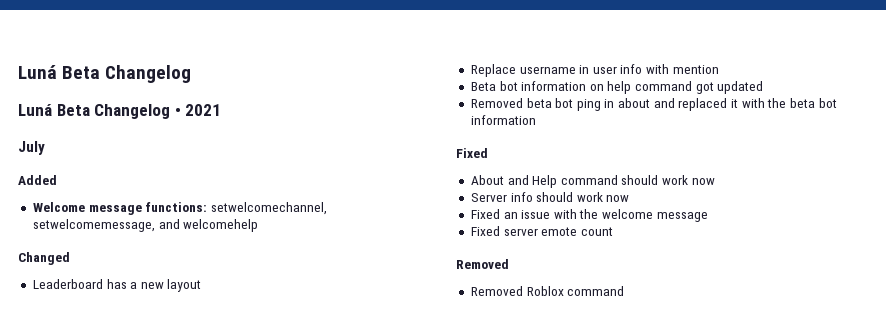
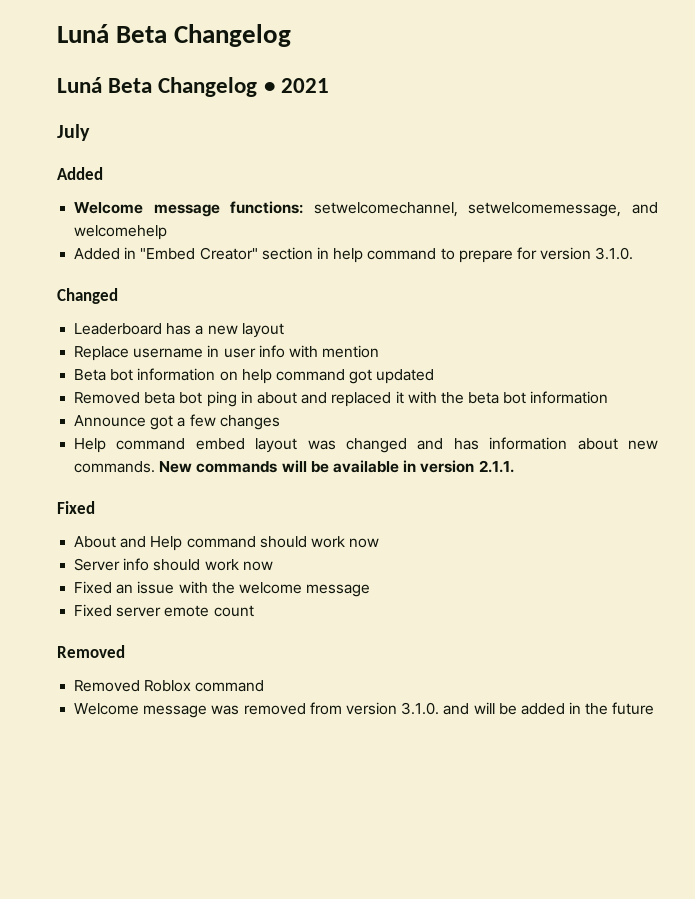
+ Added in "Embed Creator" section in help command to prepare for version 3.1.0.
+ Announce got a few changes
+ Help command embed layout was changed and has information about new commands. New commands will be available in version 2.1.1.
+ Welcome message was removed from version 3.1.0. and will be added in the future

